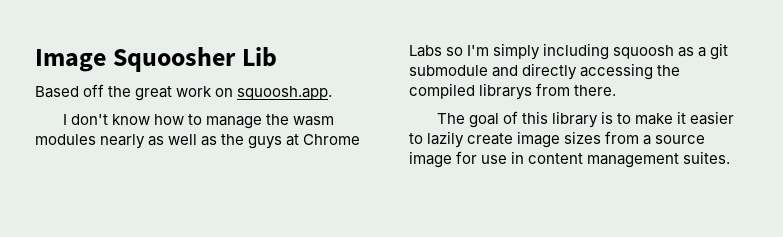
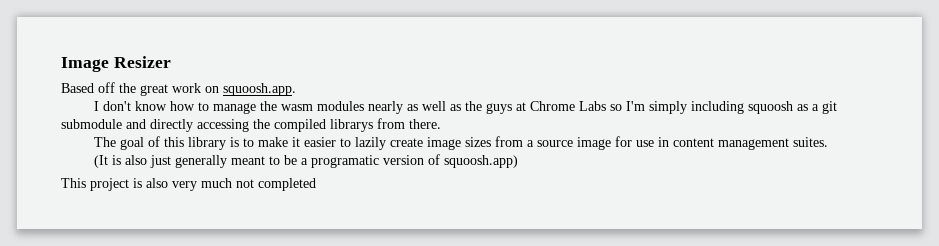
- Image Squoosher Lib
+ Image Resizer
+ (It is also just generally meant to be a programatic version of squoosh.app)
+ This project is also very much not completed

